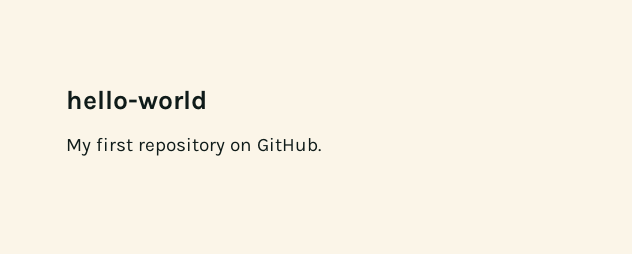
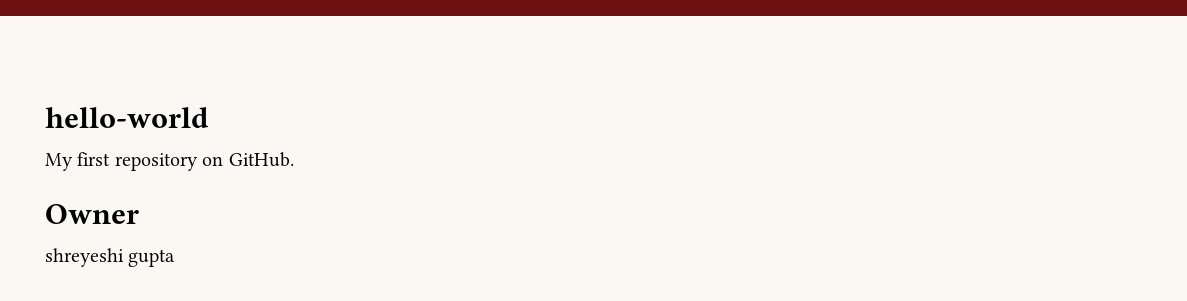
+ Owner
+ shreyeshi gupta

